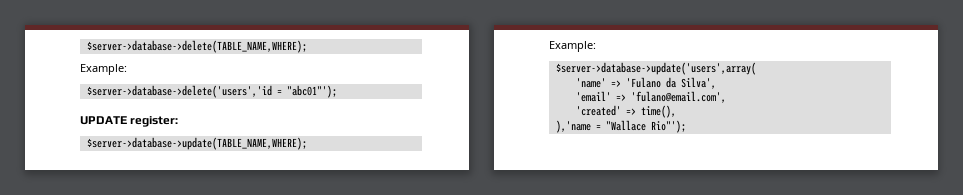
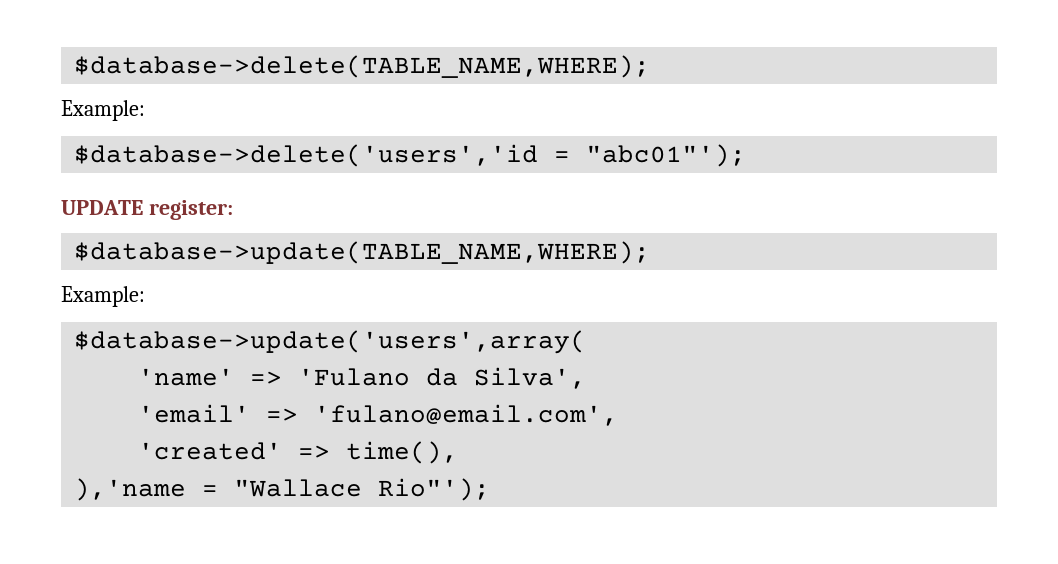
- $server->database->delete(TABLE_NAME,WHERE);
+ $database->delete(TABLE_NAME,WHERE);
  Example:
- $server->database->delete('users','id = "abc01"');
+ $database->delete('users','id = "abc01"');
- $server->database->update(TABLE_NAME,WHERE);
+ $database->update(TABLE_NAME,WHERE);
  Example:
- $server->database->update('users',array(
+ $database->update('users',array(

